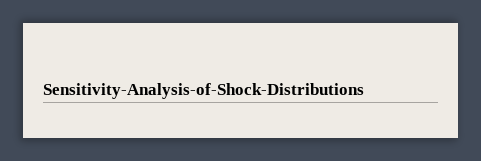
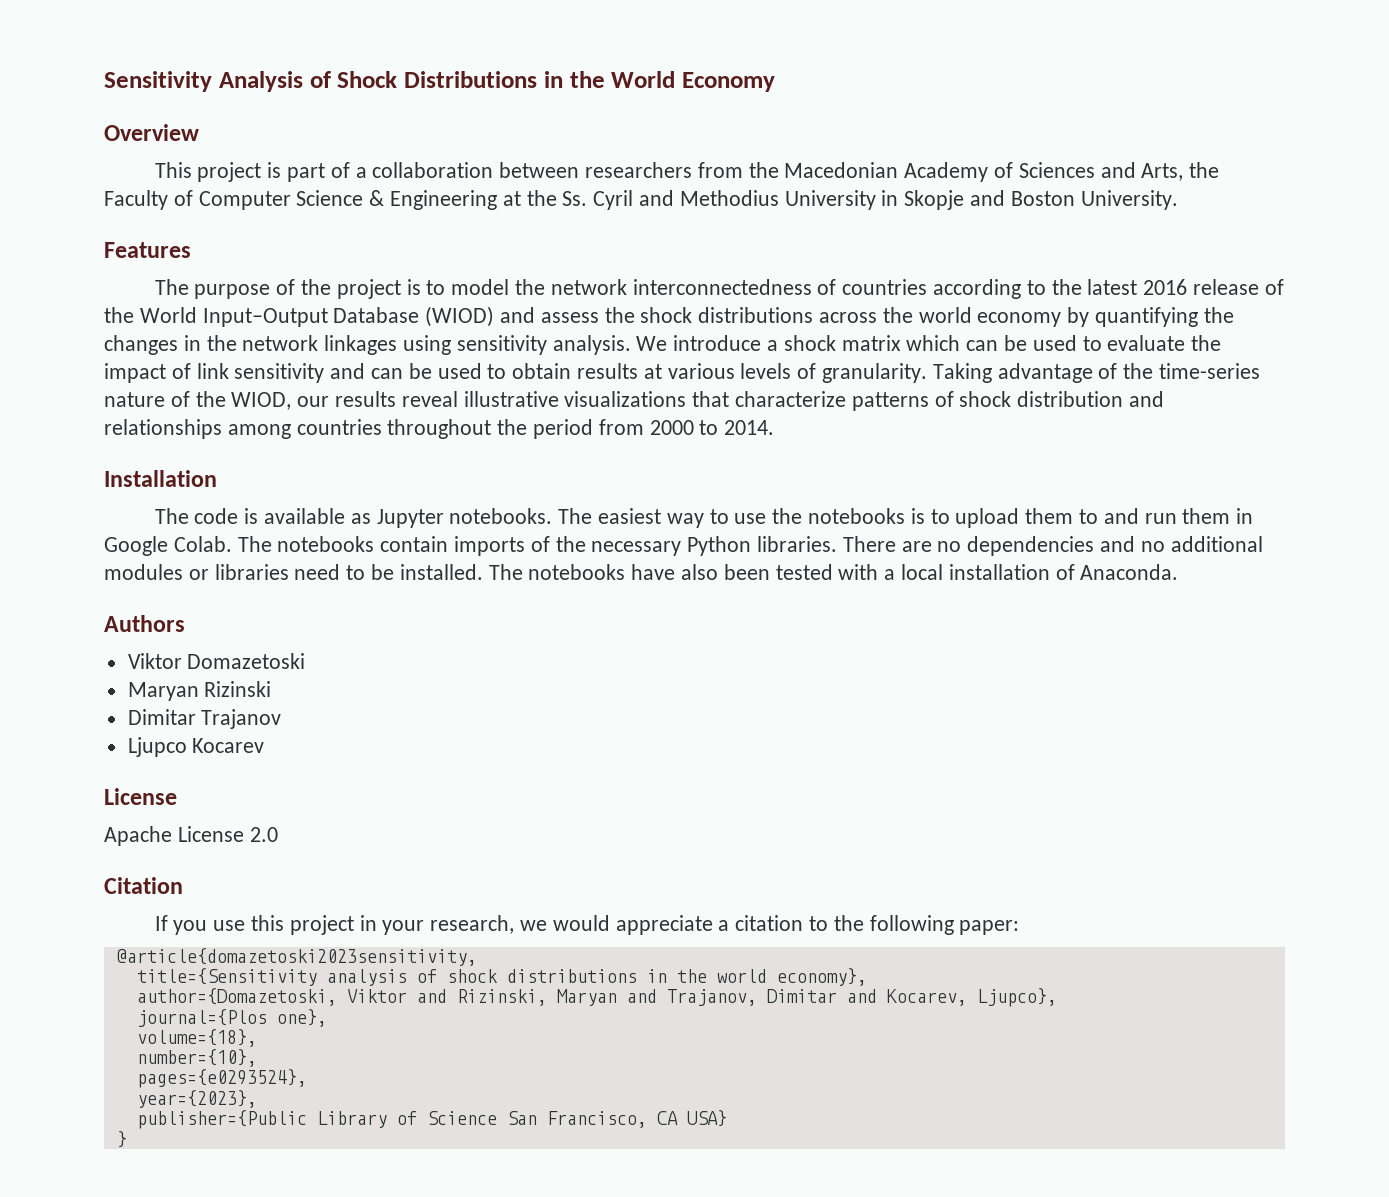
- Sensitivity-Analysis-of-Shock-Distributions
+ Sensitivity Analysis of Shock Distributions in the World Economy
+ Overview
+ This project is part of a collaboration between researchers from the Macedonian Academy of Sciences and Arts, the Faculty of Computer Science & Engineering at the Ss. Cyril and Methodius University in Skopje and Boston University.
+ Features
+ The purpose of the project is to model the network interconnectedness of countries according to the latest 2016 release of the World Input–Output Database (WIOD) and assess the shock distributions across the world economy by quantifying the changes in the network linkages using sensitivity analysis. We introduce a shock matrix which can be used to evaluate the impact of link sensitivity and can be used to obtain results at various levels of granularity. Taking advantage of the time-series nature of the WIOD, our results reveal illustrative visualizations that characterize patterns of shock distribution and relationships among countries throughout the period from 2000 to 2014.
+ Installation
+ The code is available as Jupyter notebooks. The easiest way to use the notebooks is to upload them to and run them in Google Colab. The notebooks contain imports of the necessary Python libraries. There are no dependencies and no additional modules or libraries need to be installed. The notebooks have also been tested with a local installation of Anaconda.
+ Authors
+ Viktor Domazetoski
+ Maryan Rizinski
+ Dimitar Trajanov
+ Ljupco Kocarev
+ License
+ Apache License 2.0
+ Citation
+ If you use this project in your research, we would appreciate a citation to the following paper:
+ @article{domazetoski2023sensitivity,
+ title={Sensitivity analysis of shock distributions in the world economy},
+ author={Domazetoski, Viktor and Rizinski, Maryan and Trajanov, Dimitar and Kocarev, Ljupco},
+ journal={Plos one},
+ volume={18},
+ number={10},
+ pages={e0293524},
+ year={2023},
+ publisher={Public Library of Science San Francisco, CA USA}
+ }

